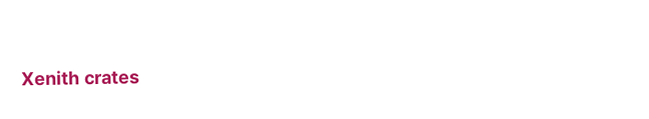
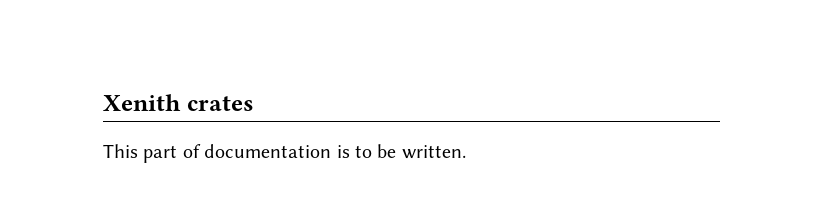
+ This part of documentation is to be written.

